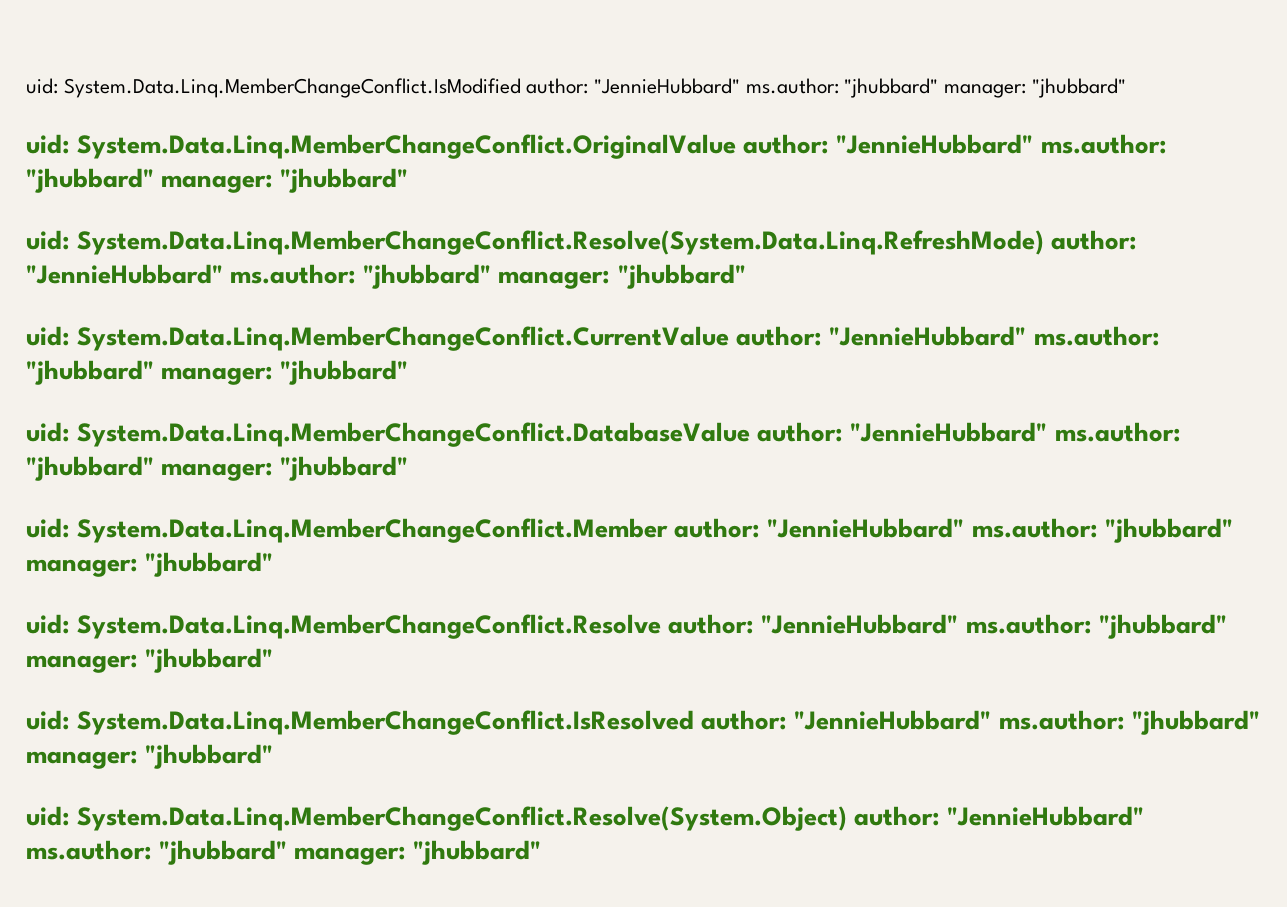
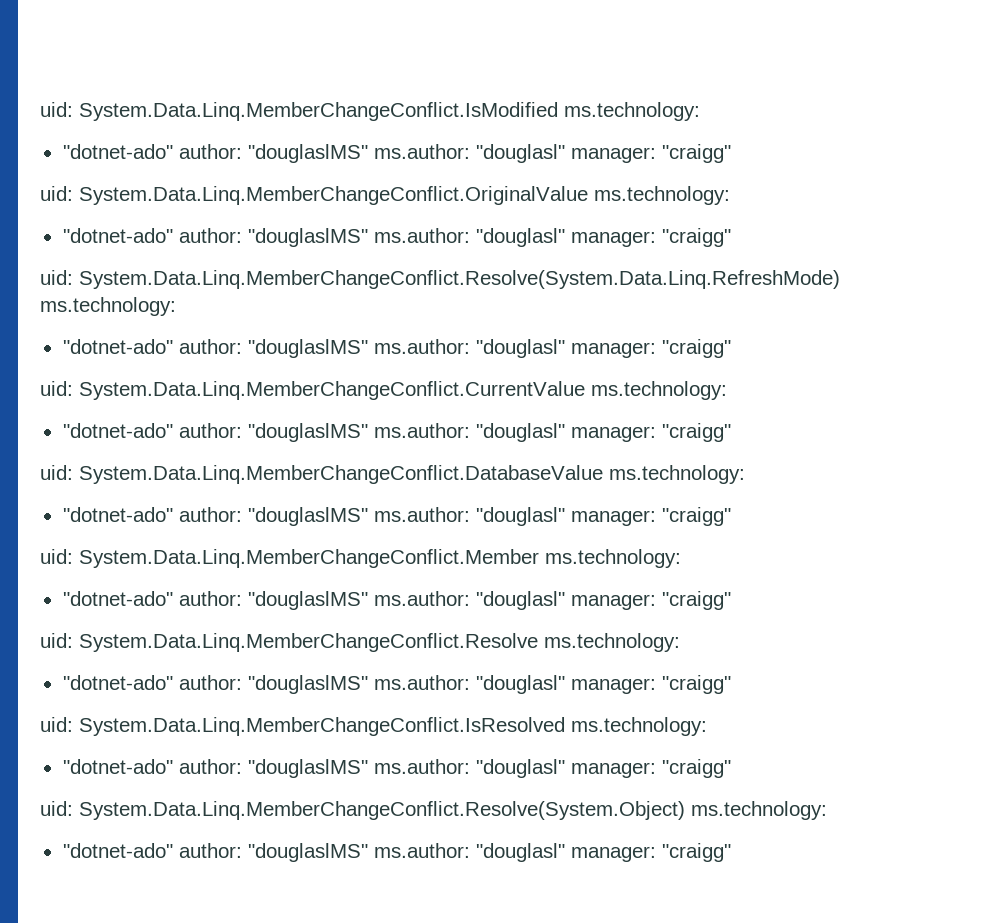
- uid: System.Data.Linq.MemberChangeConflict.IsModified author: "JennieHubbard" ms.author: "jhubbard" manager: "jhubbard"
- uid: System.Data.Linq.MemberChangeConflict.OriginalValue author: "JennieHubbard" ms.author: "jhubbard" manager: "jhubbard"
- uid: System.Data.Linq.MemberChangeConflict.Resolve(System.Data.Linq.RefreshMode) author: "JennieHubbard" ms.author: "jhubbard" manager: "jhubbard"
- uid: System.Data.Linq.MemberChangeConflict.CurrentValue author: "JennieHubbard" ms.author: "jhubbard" manager: "jhubbard"
- uid: System.Data.Linq.MemberChangeConflict.DatabaseValue author: "JennieHubbard" ms.author: "jhubbard" manager: "jhubbard"
- uid: System.Data.Linq.MemberChangeConflict.Member author: "JennieHubbard" ms.author: "jhubbard" manager: "jhubbard"
- uid: System.Data.Linq.MemberChangeConflict.Resolve author: "JennieHubbard" ms.author: "jhubbard" manager: "jhubbard"
- uid: System.Data.Linq.MemberChangeConflict.IsResolved author: "JennieHubbard" ms.author: "jhubbard" manager: "jhubbard"
- uid: System.Data.Linq.MemberChangeConflict.Resolve(System.Object) author: "JennieHubbard" ms.author: "jhubbard" manager: "jhubbard"
+ uid: System.Data.Linq.MemberChangeConflict.IsModified ms.technology:
+ "dotnet-ado" author: "douglaslMS" ms.author: "douglasl" manager: "craigg"
+ uid: System.Data.Linq.MemberChangeConflict.OriginalValue ms.technology:
+ "dotnet-ado" author: "douglaslMS" ms.author: "douglasl" manager: "craigg"
+ uid: System.Data.Linq.MemberChangeConflict.Resolve(System.Data.Linq.RefreshMode) ms.technology:
+ "dotnet-ado" author: "douglaslMS" ms.author: "douglasl" manager: "craigg"
+ uid: System.Data.Linq.MemberChangeConflict.CurrentValue ms.technology:
+ "dotnet-ado" author: "douglaslMS" ms.author: "douglasl" manager: "craigg"
+ uid: System.Data.Linq.MemberChangeConflict.DatabaseValue ms.technology:
+ "dotnet-ado" author: "douglaslMS" ms.author: "douglasl" manager: "craigg"
+ uid: System.Data.Linq.MemberChangeConflict.Member ms.technology:
+ "dotnet-ado" author: "douglaslMS" ms.author: "douglasl" manager: "craigg"
+ uid: System.Data.Linq.MemberChangeConflict.Resolve ms.technology:
+ "dotnet-ado" author: "douglaslMS" ms.author: "douglasl" manager: "craigg"
+ uid: System.Data.Linq.MemberChangeConflict.IsResolved ms.technology:
+ "dotnet-ado" author: "douglaslMS" ms.author: "douglasl" manager: "craigg"
+ uid: System.Data.Linq.MemberChangeConflict.Resolve(System.Object) ms.technology:
+ "dotnet-ado" author: "douglaslMS" ms.author: "douglasl" manager: "craigg"

